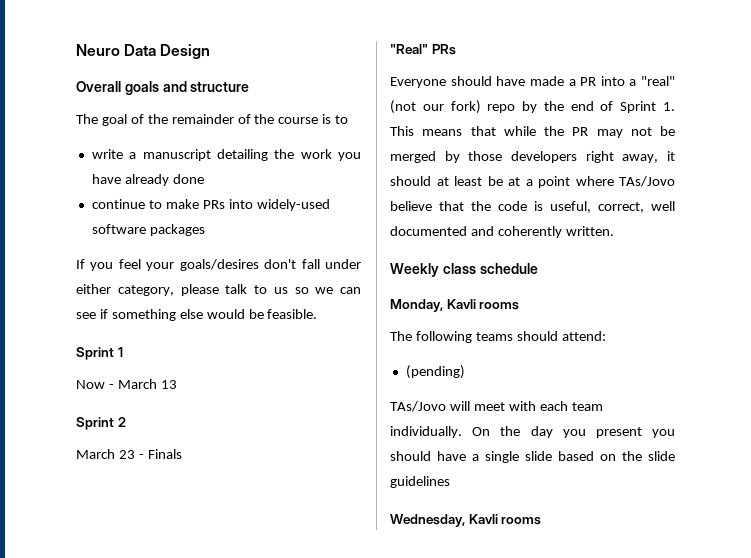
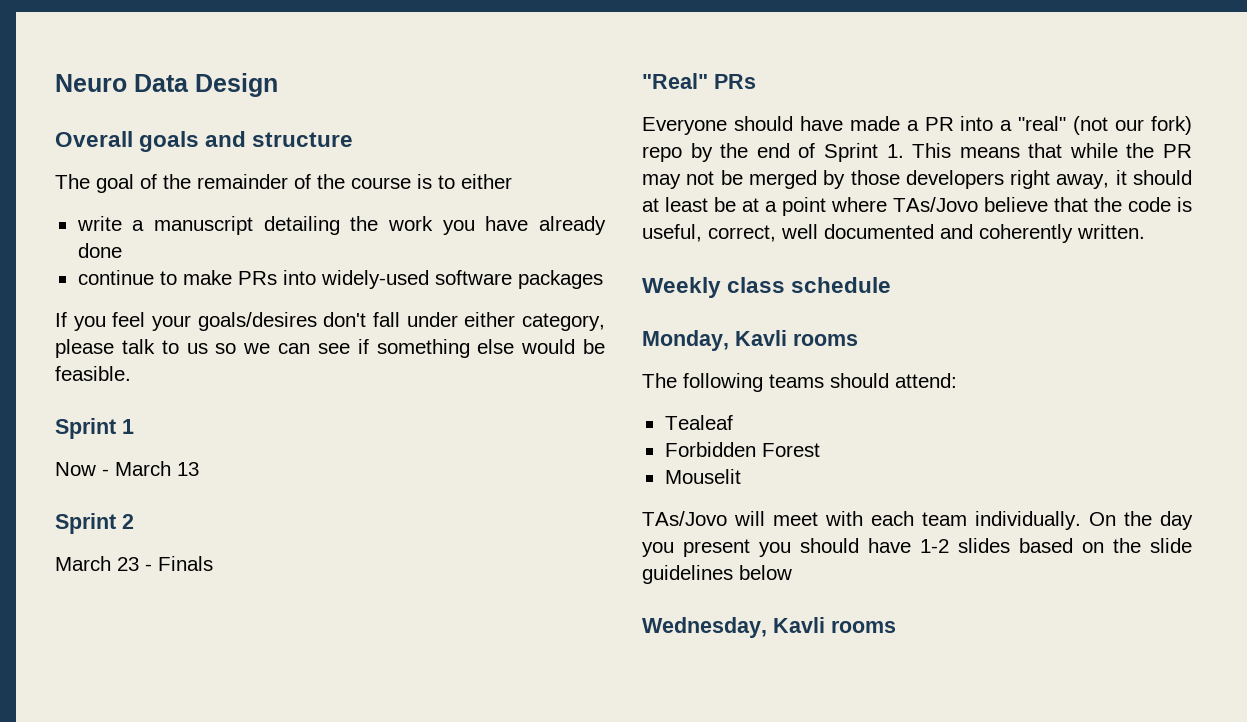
- The goal of the remainder of the course is to
+ The goal of the remainder of the course is to either
- (pending)
+ Tealeaf
+ Forbidden Forest
+ Mouselit
- On the day you present you should have a single slide based on the slide guidelines
+ On the day you present you should have 1-2 slides based on the slide guidelines below

